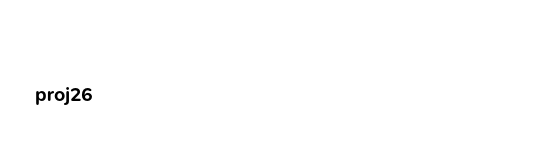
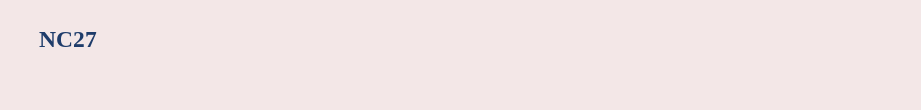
- proj26
+ NC27

